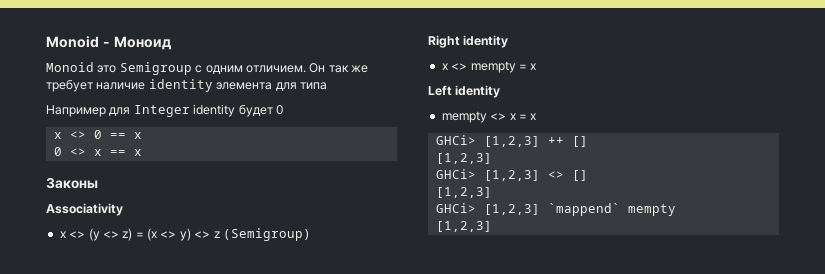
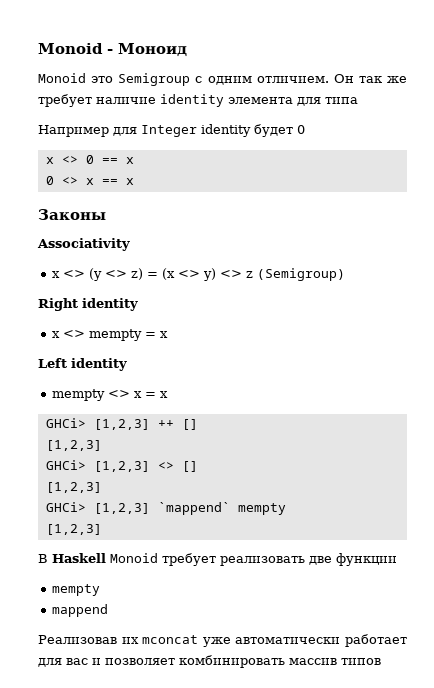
+ В Haskell Monoid требует реализовать две функции
+ mempty
+ mappend
+ Реализовав их mconcat уже автоматически работает для вас и позволяет комбинировать массив типов

